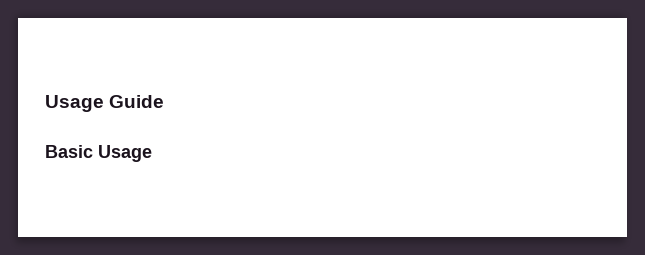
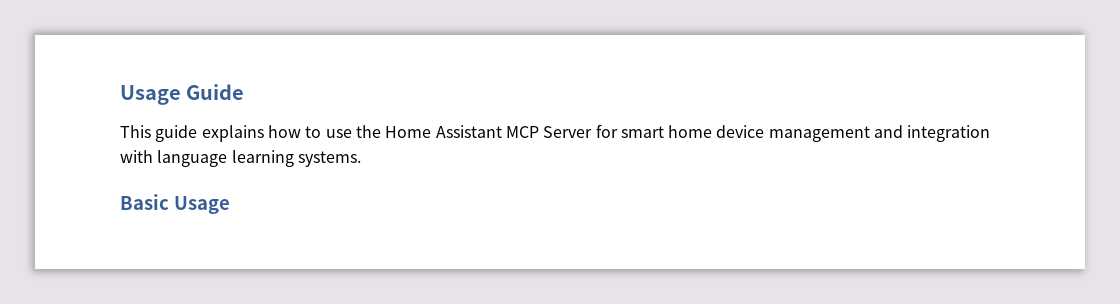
+ This guide explains how to use the Home Assistant MCP Server for smart home device management and integration with language learning systems.

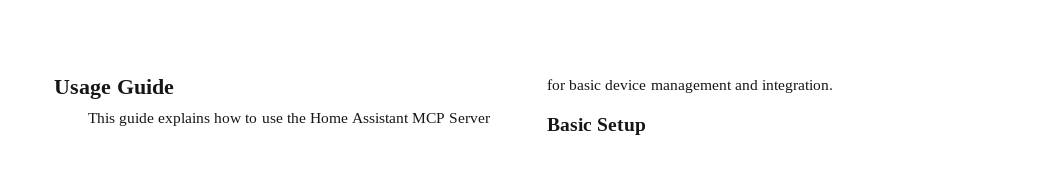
- This guide explains how to use the Home Assistant MCP Server for smart home device management and integration with language learning systems.
+ This guide explains how to use the Home Assistant MCP Server for basic device management and integration.
- Basic Usage
+ Basic Setup

